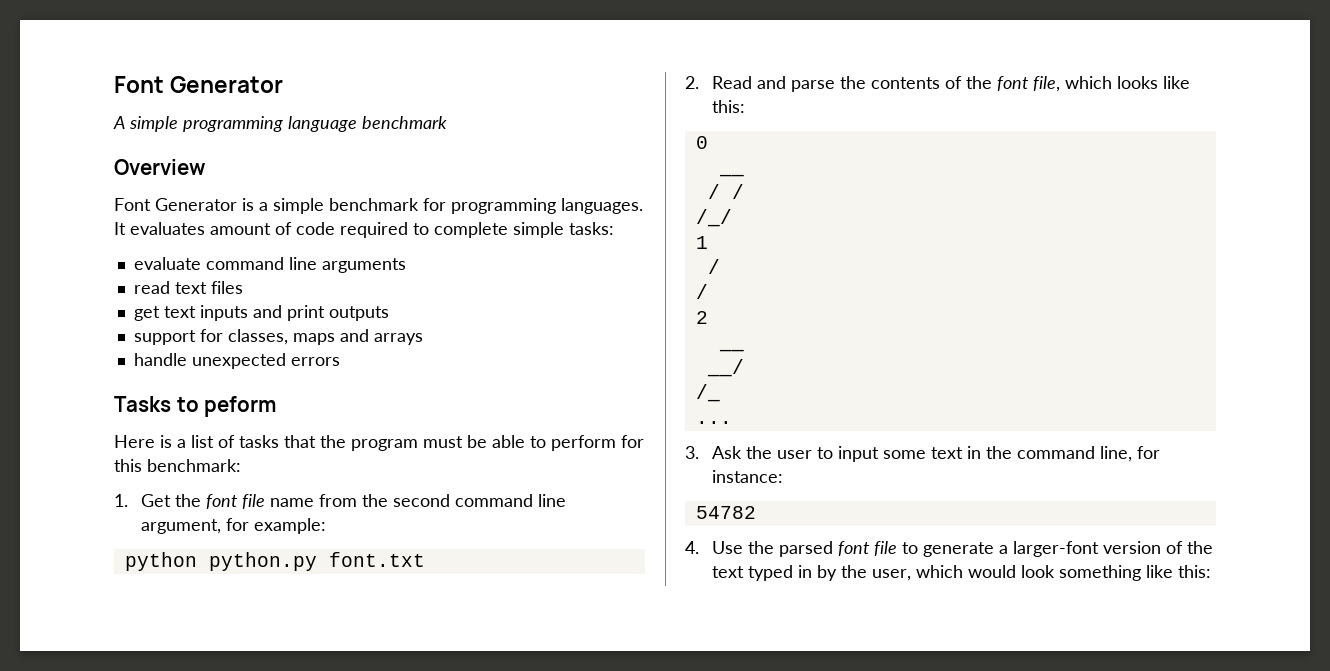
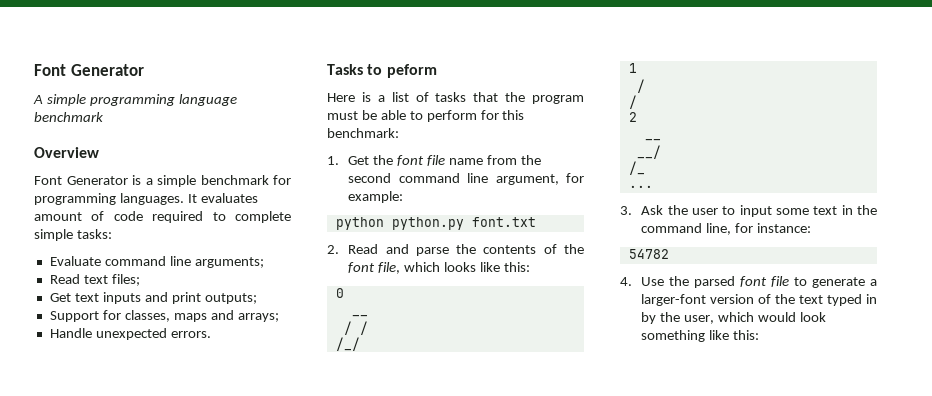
- evaluate command line arguments
- read text files
- get text inputs and print outputs
- support for classes, maps and arrays
- handle unexpected errors
+ Evaluate command line arguments;
+ Read text files;
+ Get text inputs and print outputs;
+ Support for classes, maps and arrays;
+ Handle unexpected errors.

